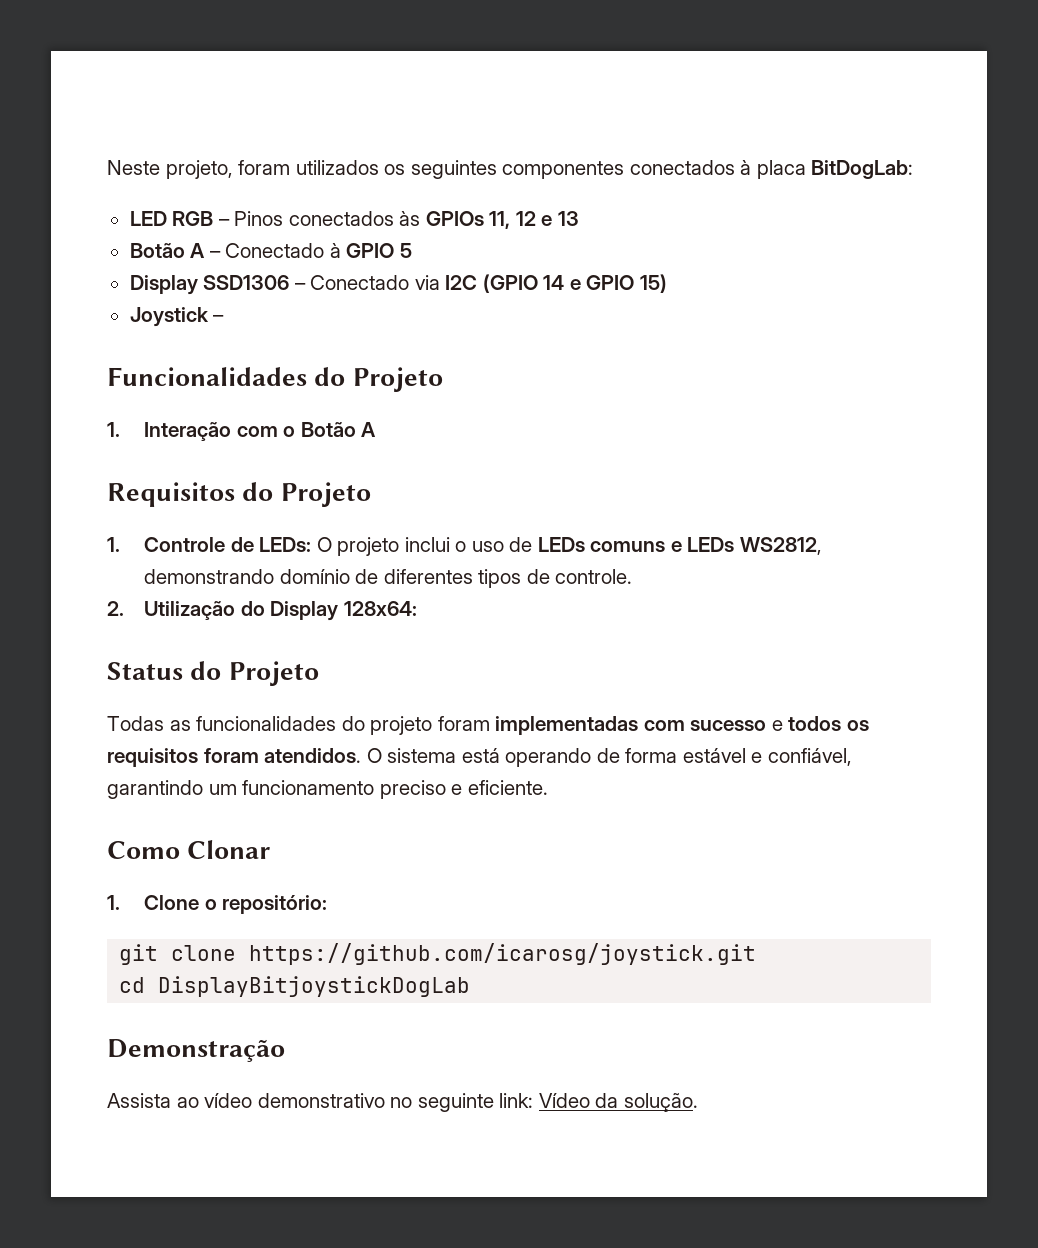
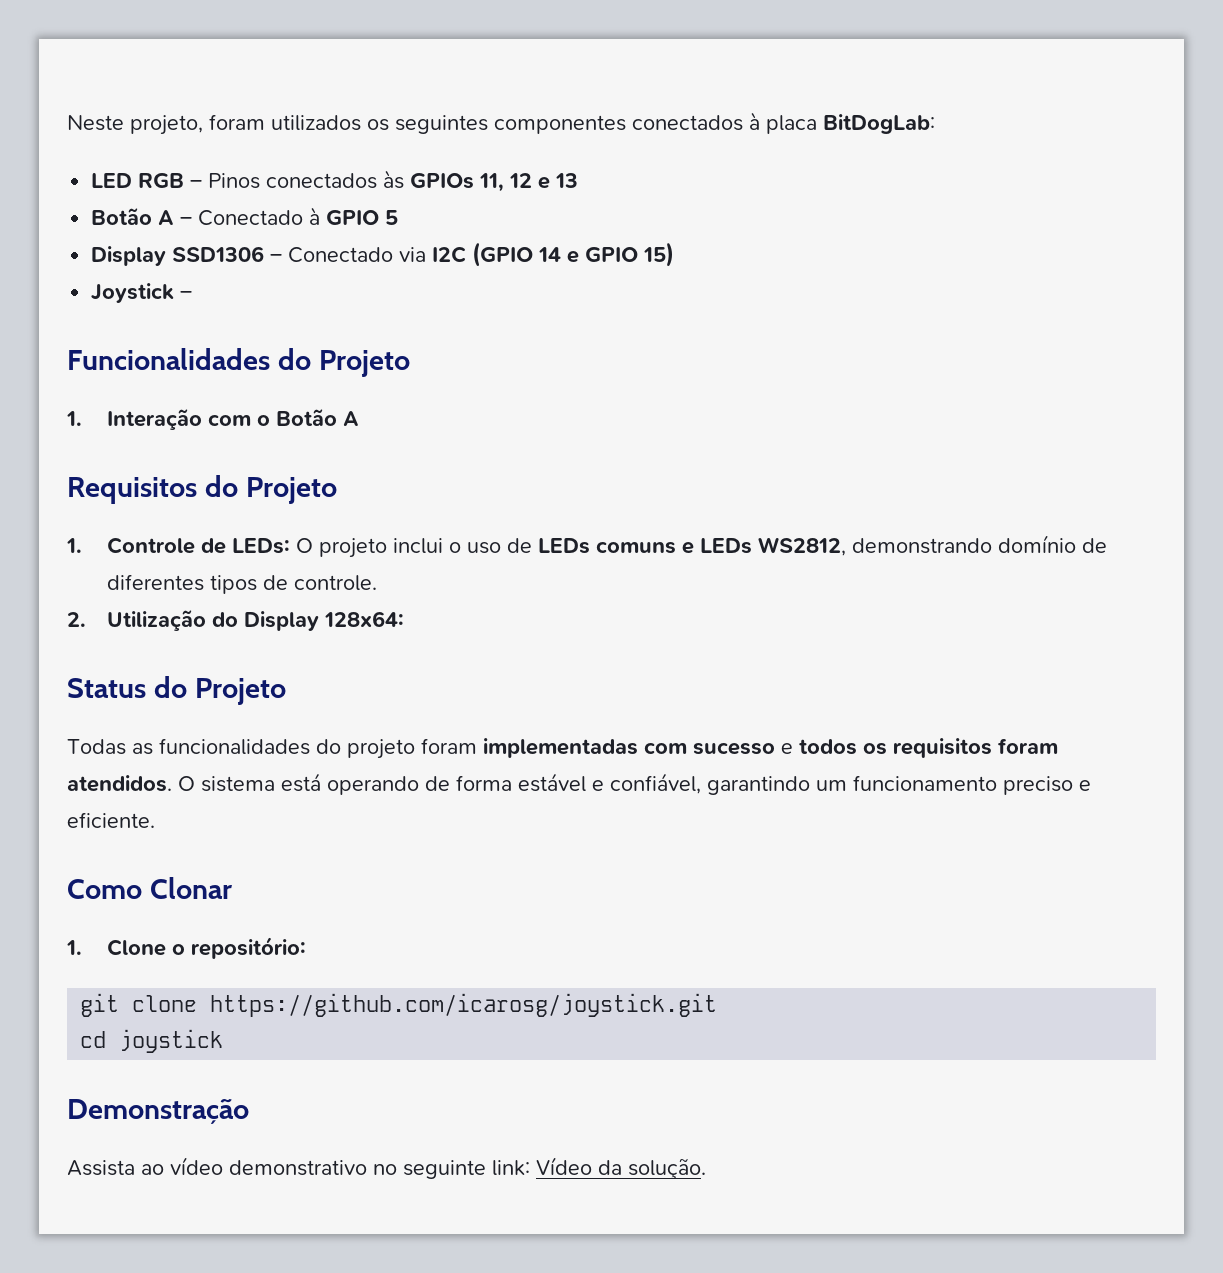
- cd DisplayBitjoystickDogLab
+ cd joystick

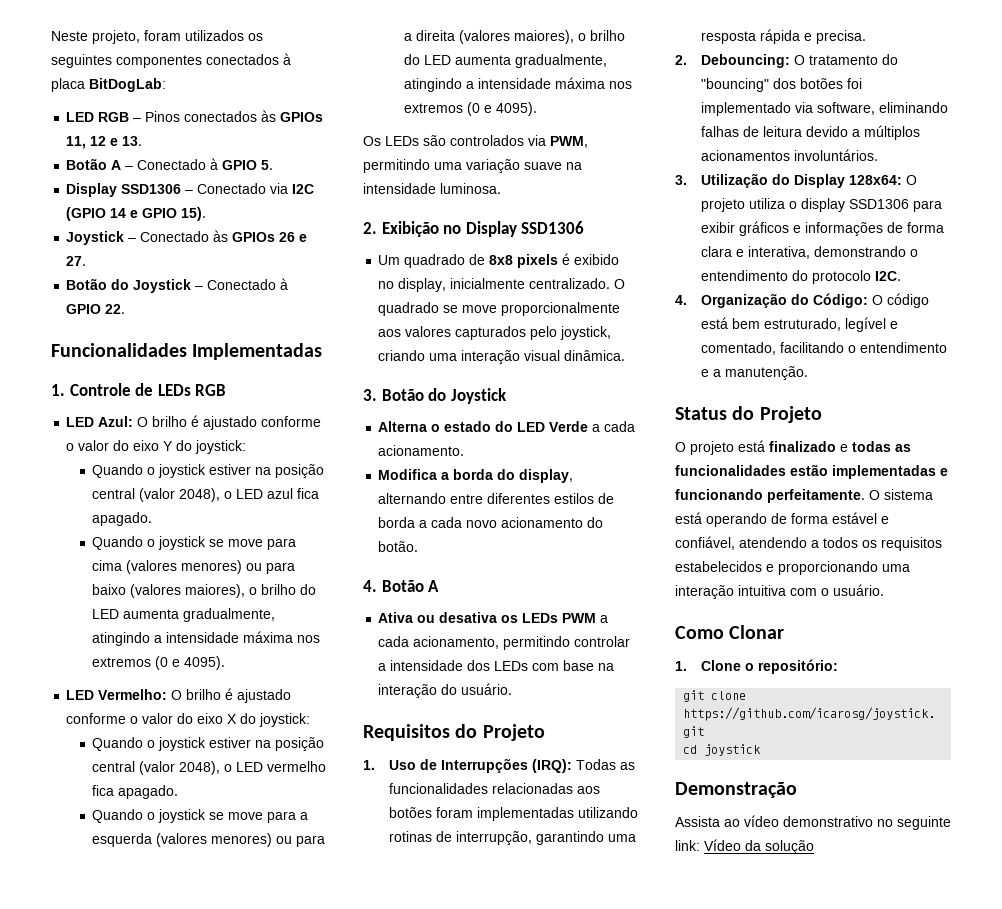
- LED RGB – Pinos conectados às GPIOs 11, 12 e 13
+ LED RGB – Pinos conectados às GPIOs 11, 12 e 13.
- Botão A – Conectado à GPIO 5
+ Botão A – Conectado à GPIO 5.
- Display SSD1306 – Conectado via I2C (GPIO 14 e GPIO 15)
- Joystick –
- Funcionalidades do Projeto
- 1. Interação com o Botão A
+ Display SSD1306 – Conectado via I2C (GPIO 14 e GPIO 15).
+ Joystick – Conectado às GPIOs 26 e 27.
+ Botão do Joystick – Conectado à GPIO 22.
+ Funcionalidades Implementadas
+ 1. Controle de LEDs RGB
+ LED Azul: O brilho é ajustado conforme o valor do eixo Y do joystick:
+ Quando o joystick estiver na posição central (valor 2048), o LED azul fica apagado.
+ Quando o joystick se move para cima (valores menores) ou para baixo (valores maiores), o brilho do LED aumenta gradualmente, atingindo a intensidade máxima nos extremos (0 e 4095).
+ LED Vermelho: O brilho é ajustado conforme o valor do eixo X do joystick:
+ Quando o joystick estiver na posição central (valor 2048), o LED vermelho fica apagado.
+ Quando o joystick se move para a esquerda (valores menores) ou para a direita (valores maiores), o brilho do LED aumenta gradualmente, atingindo a intensidade máxima nos extremos (0 e 4095).
+ Os LEDs são controlados via PWM, permitindo uma variação suave na intensidade luminosa.
+ 2. Exibição no Display SSD1306
+ Um quadrado de 8x8 pixels é exibido no display, inicialmente centralizado. O quadrado se move proporcionalmente aos valores capturados pelo joystick, criando uma interação visual dinâmica.
+ 3. Botão do Joystick
+ Alterna o estado do LED Verde a cada acionamento.
+ Modifica a borda do display, alternando entre diferentes estilos de borda a cada novo acionamento do botão.
+ 4. Botão A
+ Ativa ou desativa os LEDs PWM a cada acionamento, permitindo controlar a intensidade dos LEDs com base na interação do usuário.
  Requisitos do Projeto
- 1. Controle de LEDs: O projeto inclui o uso de LEDs comuns e LEDs WS2812, demonstrando domínio de diferentes tipos de controle.
- 2. Utilização do Display 128x64:
+ 1. Uso de Interrupções (IRQ): Todas as funcionalidades relacionadas aos botões foram implementadas utilizando rotinas de interrupção, garantindo uma resposta rápida e precisa.
+ 2. Debouncing: O tratamento do "bouncing" dos botões foi implementado via software, eliminando falhas de leitura devido a múltiplos acionamentos involuntários.
+ 3. Utilização do Display 128x64: O projeto utiliza o display SSD1306 para exibir gráficos e informações de forma clara e interativa, demonstrando o entendimento do protocolo I2C.
+ 4. Organização do Código: O código está bem estruturado, legível e comentado, facilitando o entendimento e a manutenção.
  Status do Projeto
- Todas as funcionalidades do projeto foram implementadas com sucesso e todos os requisitos foram atendidos.
+ O projeto está finalizado e todas as funcionalidades estão implementadas e funcionando perfeitamente.
- O sistema está operando de forma estável e confiável, garantindo um funcionamento preciso e eficiente.
+ O sistema está operando de forma estável e confiável, atendendo a todos os requisitos estabelecidos e proporcionando uma interação intuitiva com o usuário.
- Assista ao vídeo demonstrativo no seguinte link: Vídeo da solução.
+ Assista ao vídeo demonstrativo no seguinte link: Vídeo da solução

